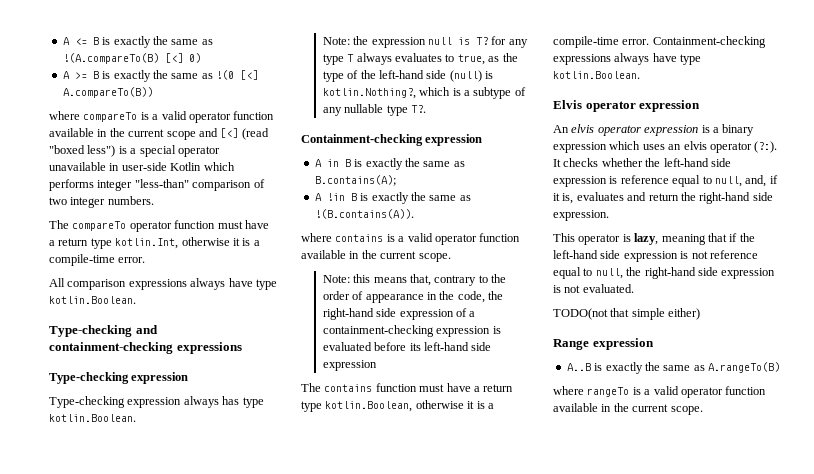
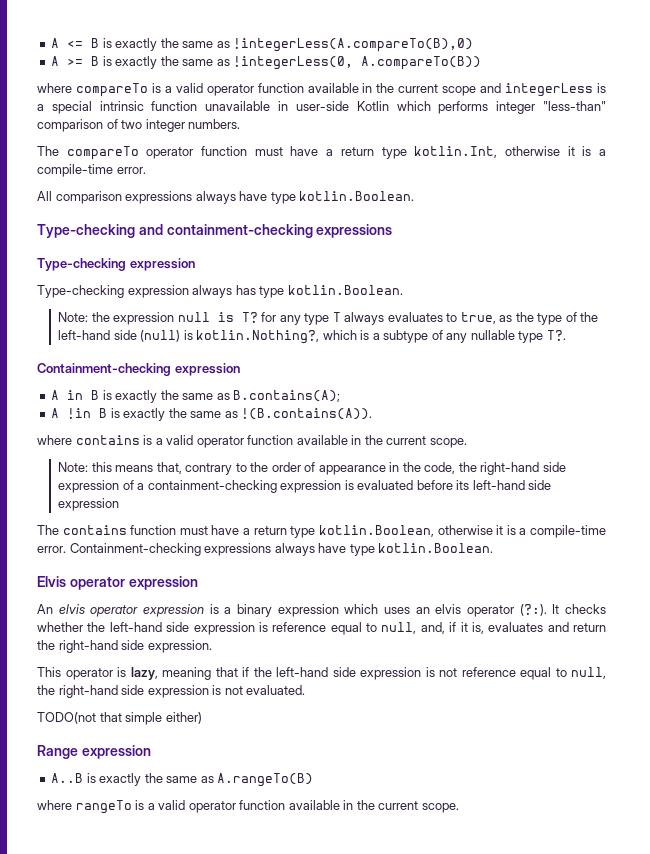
- A <= B is exactly the same as !(A.compareTo(B) [<] 0)
+ A <= B is exactly the same as !integerLess(A.compareTo(B),0)
- A >= B is exactly the same as !(0 [<] A.compareTo(B))
+ A >= B is exactly the same as !integerLess(0, A.compareTo(B))
- where compareTo is a valid operator function available in the current scope and [<] (read "boxed less") is a special operator unavailable in user-side Kotlin which performs integer "less-than" comparison of two integer numbers.
+ where compareTo is a valid operator function available in the current scope and integerLess is a special intrinsic function unavailable in user-side Kotlin which performs integer "less-than" comparison of two integer numbers.

